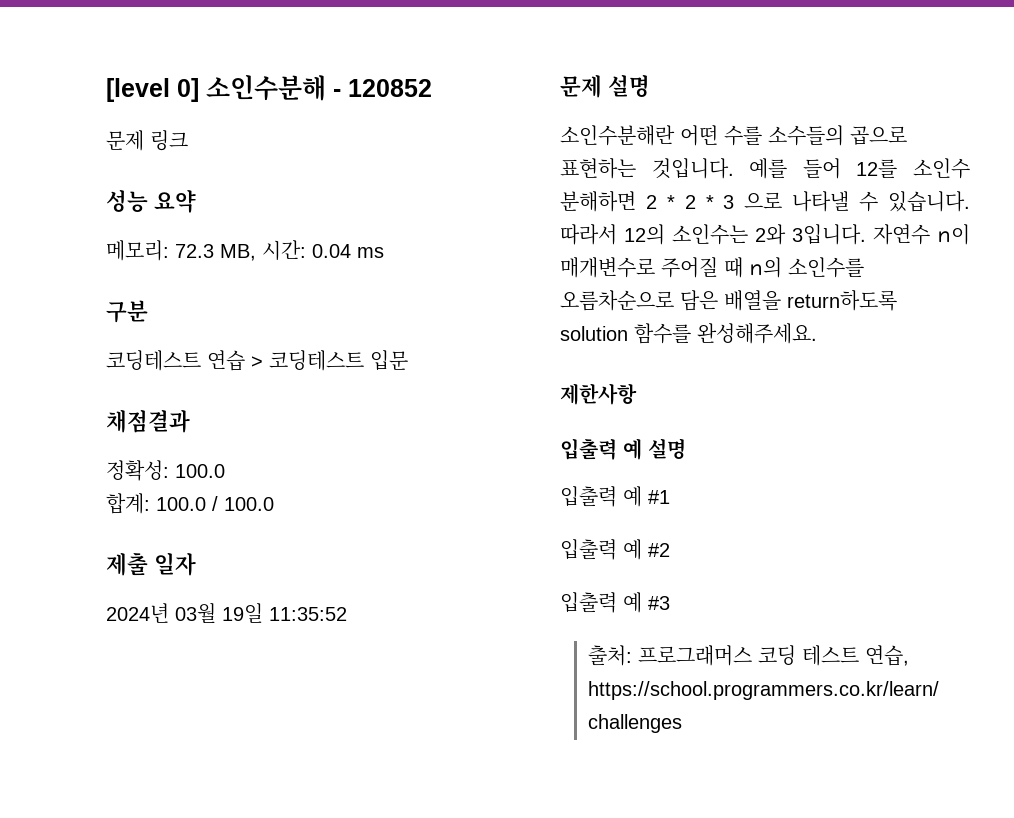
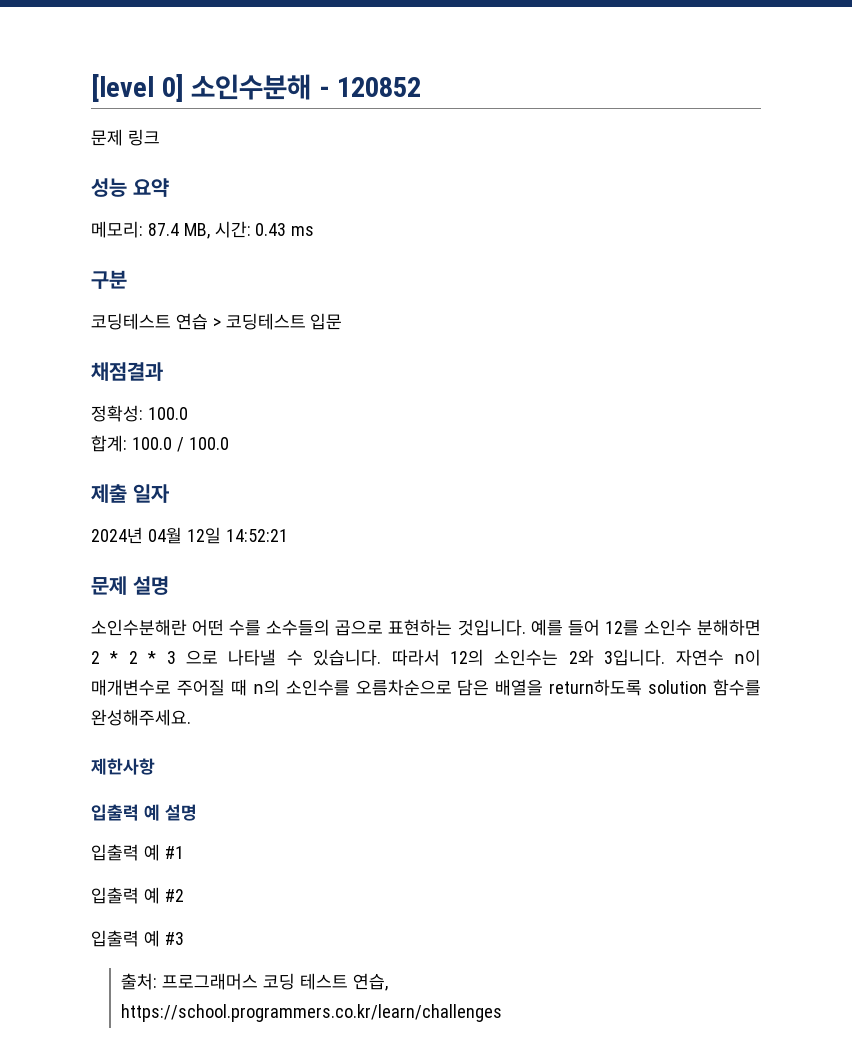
- 메모리: 72.3 MB, 시간: 0.04 ms
+ 메모리: 87.4 MB, 시간: 0.43 ms
- 2024년 03월 19일 11:35:52
+ 2024년 04월 12일 14:52:21

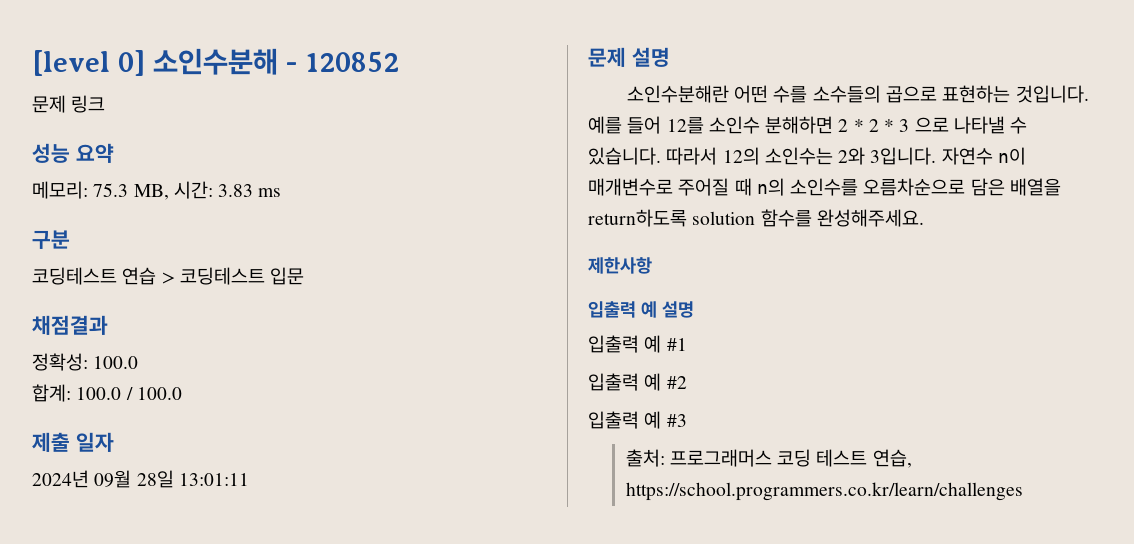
- 메모리: 87.4 MB, 시간: 0.43 ms
+ 메모리: 75.3 MB, 시간: 3.83 ms
- 2024년 04월 12일 14:52:21
+ 2024년 09월 28일 13:01:11

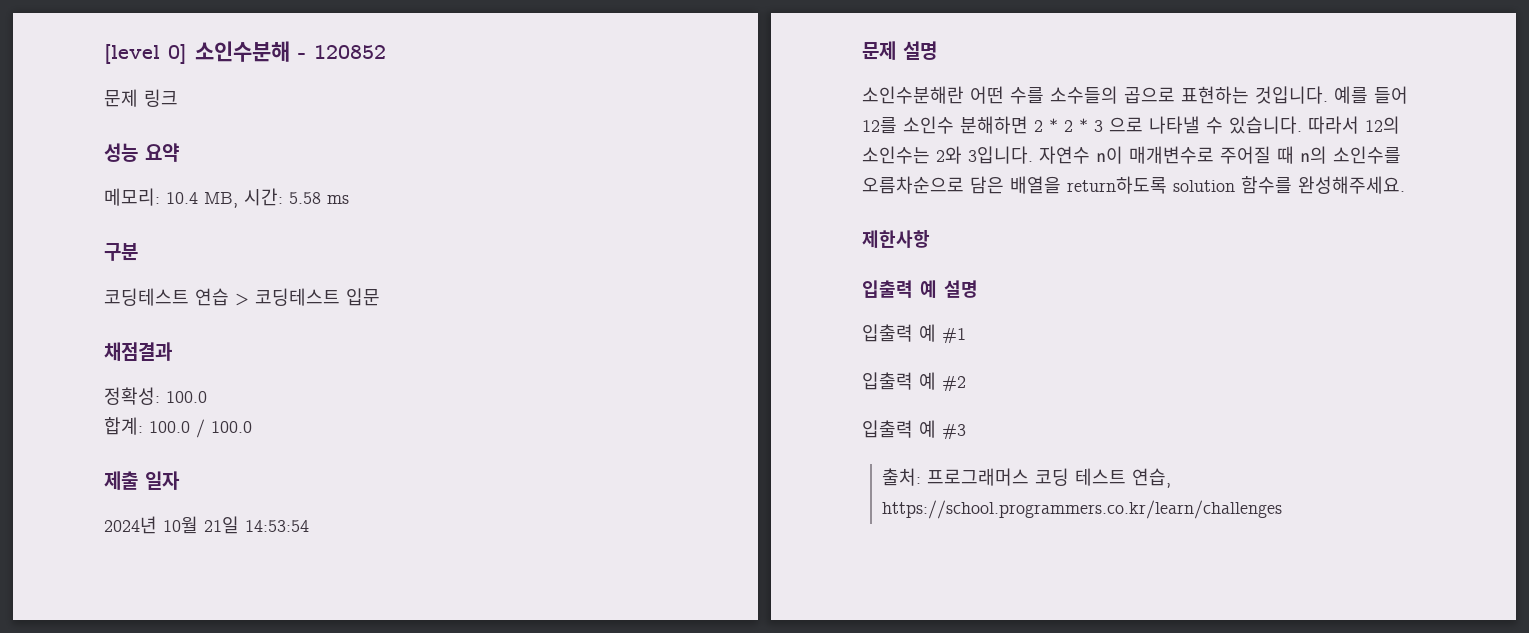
- 메모리: 75.3 MB, 시간: 3.83 ms
+ 메모리: 10.4 MB, 시간: 5.58 ms
- 2024년 09월 28일 13:01:11
+ 2024년 10월 21일 14:53:54

